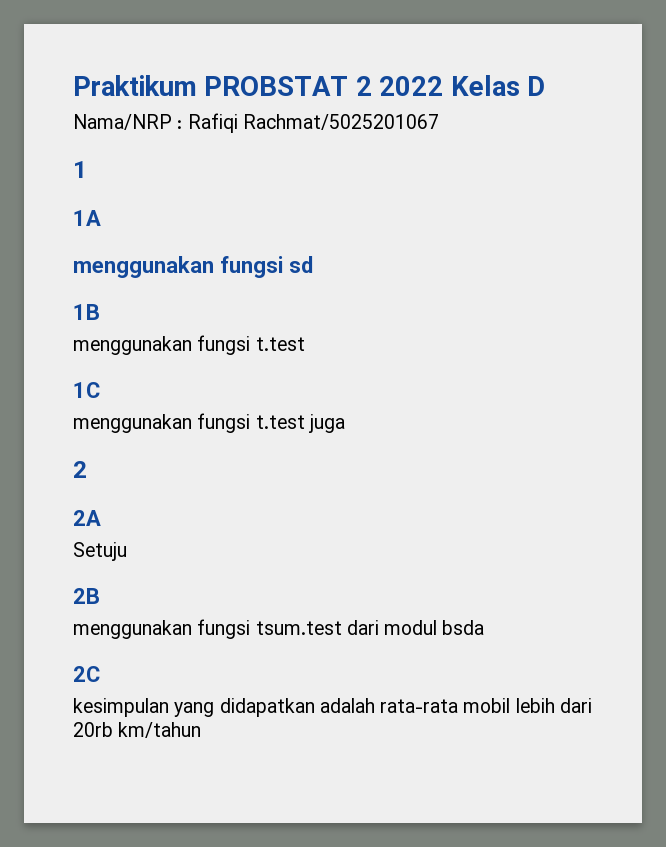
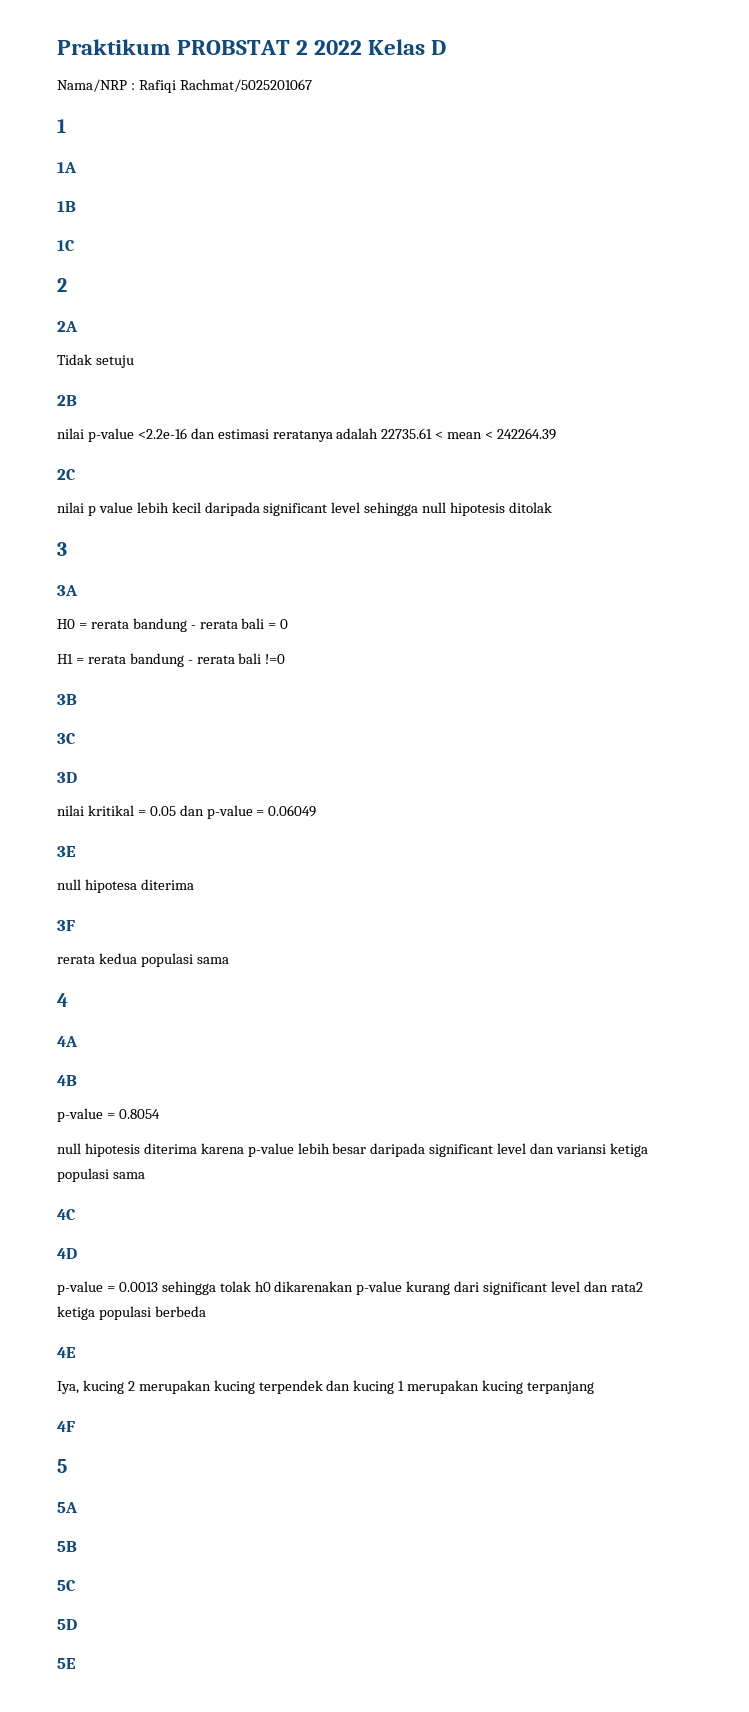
- menggunakan fungsi sd
  1B
- menggunakan fungsi t.test
  1C
- menggunakan fungsi t.test juga
- Setuju
+ Tidak setuju
- menggunakan fungsi tsum.test dari modul bsda
+ nilai p-value <2.2e-16 dan estimasi reratanya adalah 22735.61 < mean < 242264.39
  2C
- kesimpulan yang didapatkan adalah rata-rata mobil lebih dari 20rb km/tahun
+ nilai p value lebih kecil daripada significant level sehingga null hipotesis ditolak
+ 3
+ 3A
+ H0 = rerata bandung - rerata bali = 0
+ H1 = rerata bandung - rerata bali !=0
+ 3B
+ 3C
+ 3D
+ nilai kritikal = 0.05 dan p-value = 0.06049
+ 3E
+ null hipotesa diterima
+ 3F
+ rerata kedua populasi sama
+ 4
+ 4A
+ 4B
+ p-value = 0.8054
+ null hipotesis diterima karena p-value lebih besar daripada significant level dan variansi ketiga populasi sama
+ 4C
+ 4D
+ p-value = 0.0013 sehingga tolak h0 dikarenakan p-value kurang dari significant level dan rata2 ketiga populasi berbeda
+ 4E
+ Iya, kucing 2 merupakan kucing terpendek dan kucing 1 merupakan kucing terpanjang
+ 4F
+ 5
+ 5A
+ 5B
+ 5C
+ 5D
+ 5E

